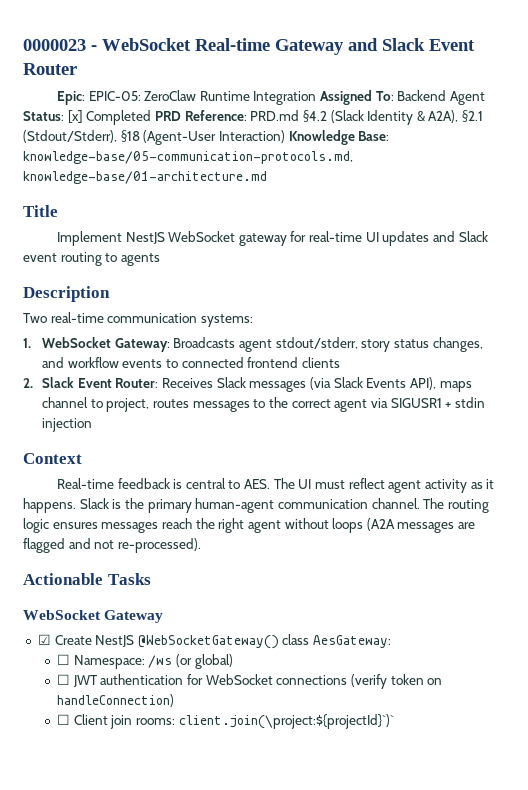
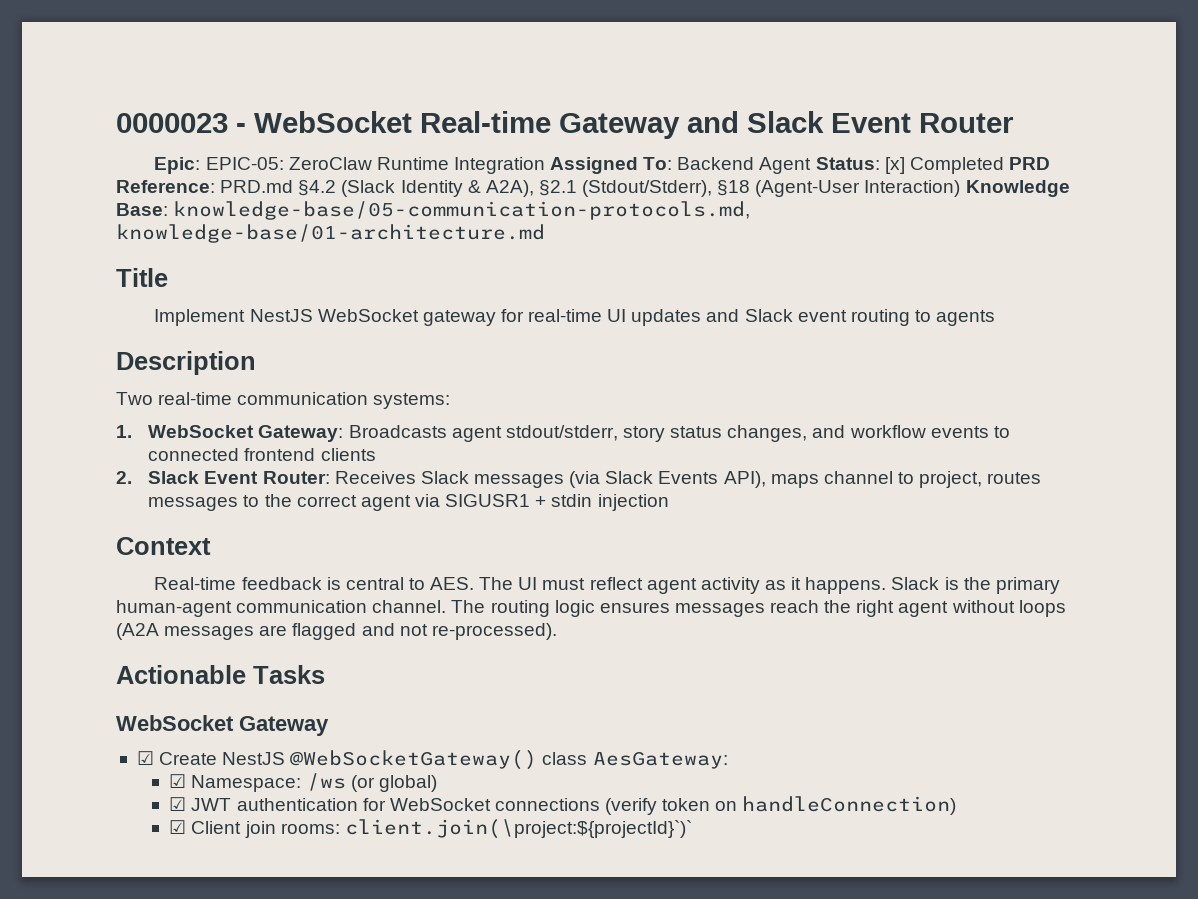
- ☐ Namespace: /ws (or global)
+ ☑ Namespace: /ws (or global)
- ☐ JWT authentication for WebSocket connections (verify token on handleConnection)
+ ☑ JWT authentication for WebSocket connections (verify token on handleConnection)
- ☐ Client join rooms: client.join(\project:${projectId}`)`
+ ☑ Client join rooms: client.join(\project:${projectId}`)`

